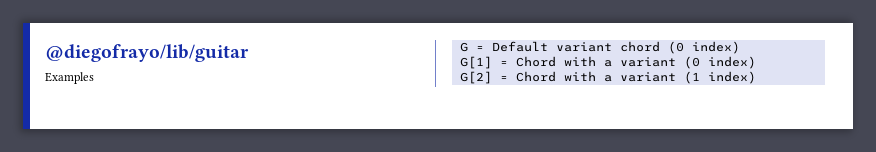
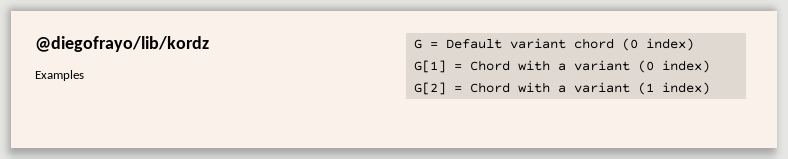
- @diegofrayo/lib/guitar
+ @diegofrayo/lib/kordz

